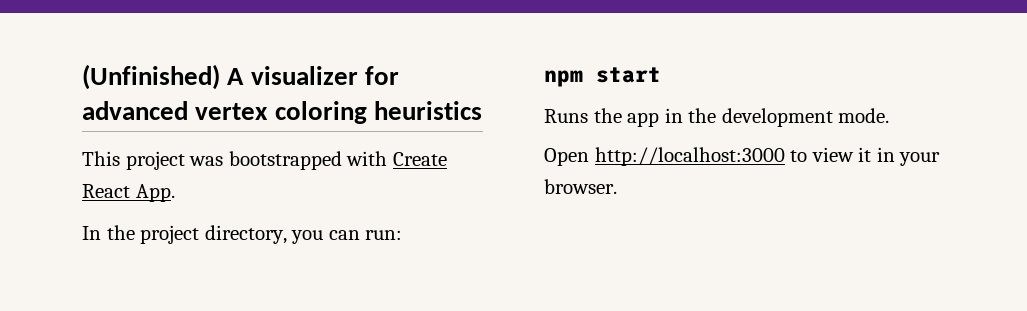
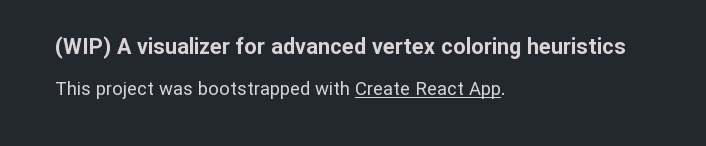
- (Unfinished) A visualizer for advanced vertex coloring heuristics
+ (WIP) A visualizer for advanced vertex coloring heuristics
- In the project directory, you can run:
- npm start
- Runs the app in the development mode.
- Open http://localhost:3000 to view it in your browser.

